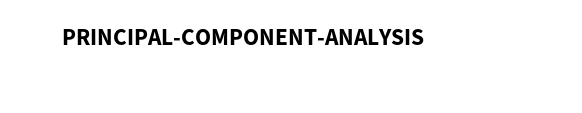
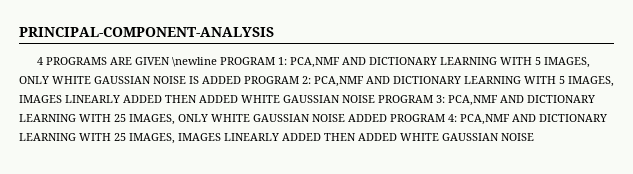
+ 4 PROGRAMS ARE GIVEN \newline PROGRAM 1: PCA,NMF AND DICTIONARY LEARNING WITH 5 IMAGES, ONLY WHITE GAUSSIAN NOISE IS ADDED PROGRAM 2: PCA,NMF AND DICTIONARY LEARNING WITH 5 IMAGES, IMAGES LINEARLY ADDED THEN ADDED WHITE GAUSSIAN NOISE PROGRAM 3: PCA,NMF AND DICTIONARY LEARNING WITH 25 IMAGES, ONLY WHITE GAUSSIAN NOISE ADDED PROGRAM 4: PCA,NMF AND DICTIONARY LEARNING WITH 25 IMAGES, IMAGES LINEARLY ADDED THEN ADDED WHITE GAUSSIAN NOISE

